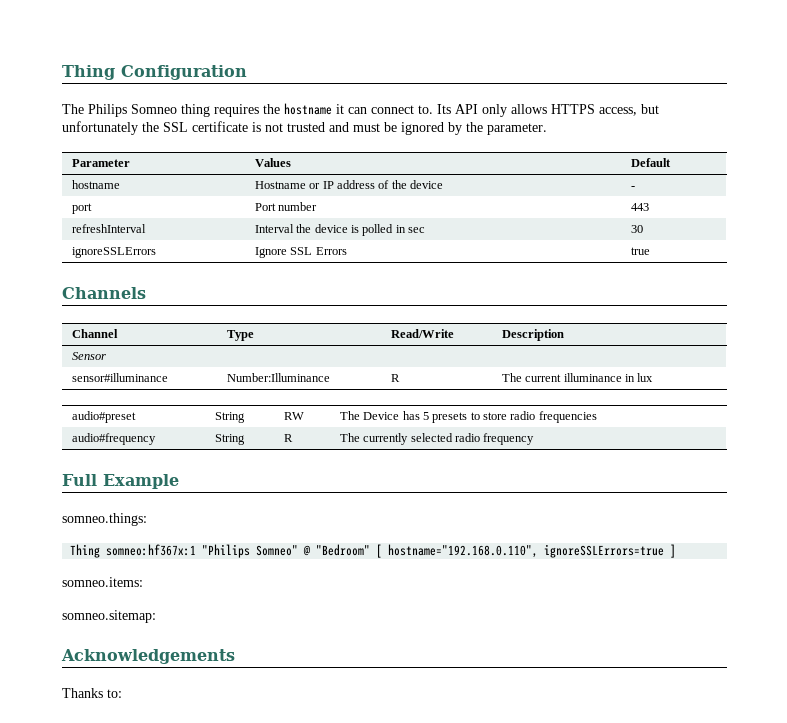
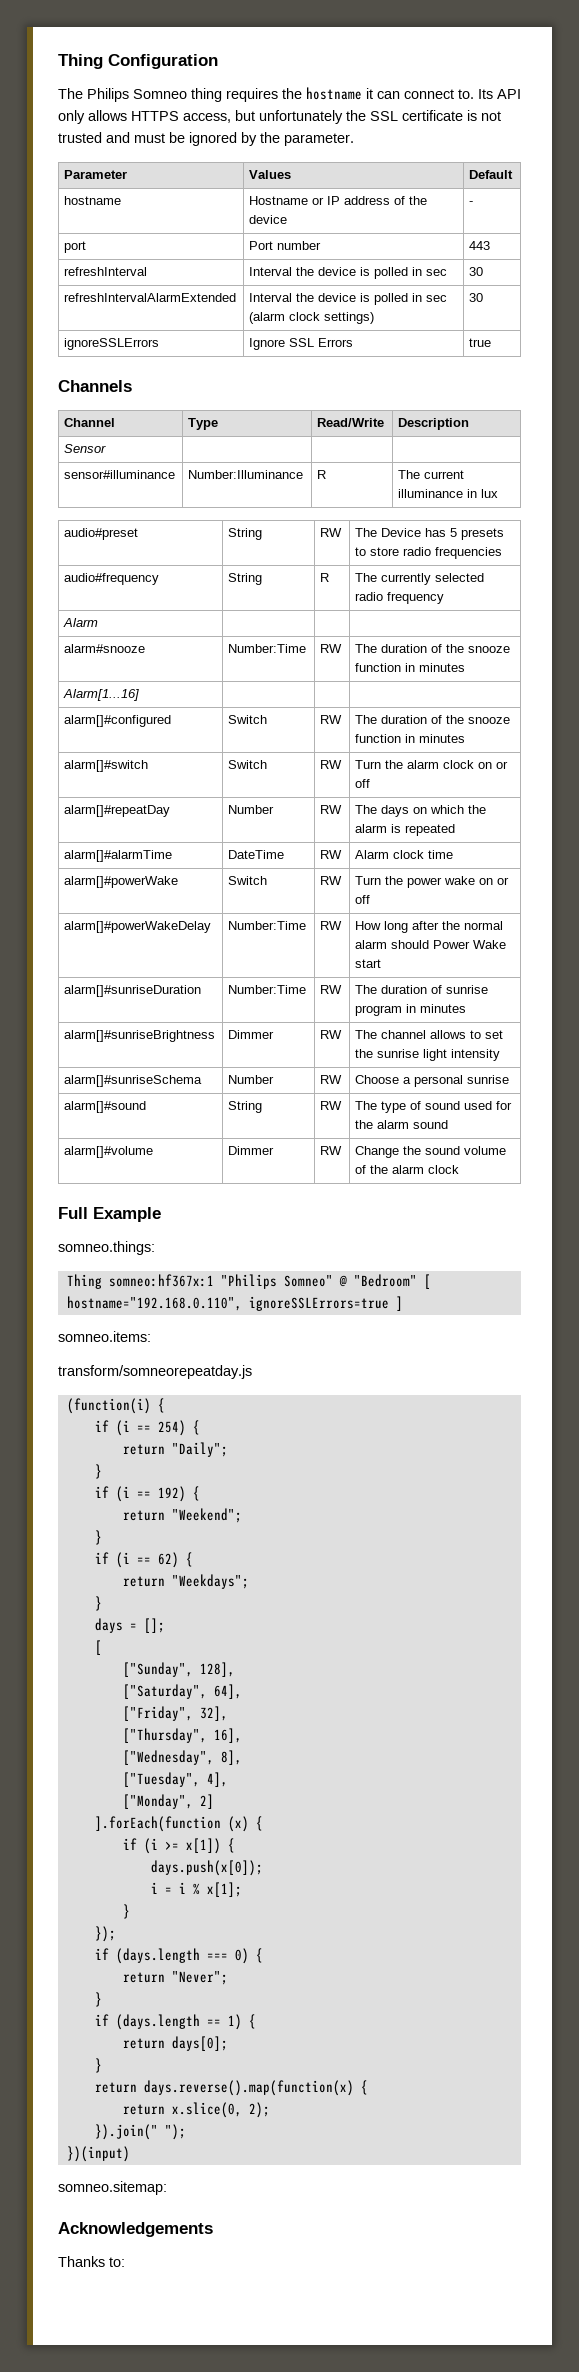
+ refreshIntervalAlarmExtended | Interval the device is polled in sec (alarm clock settings) | 30
+ Alarm | | |
+ alarm#snooze | Number:Time | RW | The duration of the snooze function in minutes
+ Alarm[1...16] | | |
+ alarm[]#configured | Switch | RW | The duration of the snooze function in minutes
+ alarm[]#switch | Switch | RW | Turn the alarm clock on or off
+ alarm[]#repeatDay | Number | RW | The days on which the alarm is repeated
+ alarm[]#alarmTime | DateTime | RW | Alarm clock time
+ alarm[]#powerWake | Switch | RW | Turn the power wake on or off
+ alarm[]#powerWakeDelay | Number:Time | RW | How long after the normal alarm should Power Wake start
+ alarm[]#sunriseDuration | Number:Time | RW | The duration of sunrise program in minutes
+ alarm[]#sunriseBrightness | Dimmer | RW | The channel allows to set the sunrise light intensity
+ alarm[]#sunriseSchema | Number | RW | Choose a personal sunrise
+ alarm[]#sound | String | RW | The type of sound used for the alarm sound
+ alarm[]#volume | Dimmer | RW | Change the sound volume of the alarm clock
+ transform/somneorepeatday.js
+ (function(i) {
+ if (i == 254) {
+ return "Daily";
+ }
+ if (i == 192) {
+ return "Weekend";
+ }
+ if (i == 62) {
+ return "Weekdays";
+ }
+ days = [];
+ [
+ ["Sunday", 128],
+ ["Saturday", 64],
+ ["Friday", 32],
+ ["Thursday", 16],
+ ["Wednesday", 8],
+ ["Tuesday", 4],
+ ["Monday", 2]
+ ].forEach(function (x) {
+ if (i >= x[1]) {
+ days.push(x[0]);
+ i = i % x[1];
+ }
+ });
+ if (days.length === 0) {
+ return "Never";
+ }
+ if (days.length == 1) {
+ return days[0];
+ }
+ return days.reverse().map(function(x) {
+ return x.slice(0, 2);
+ }).join(" ");
+ })(input)

